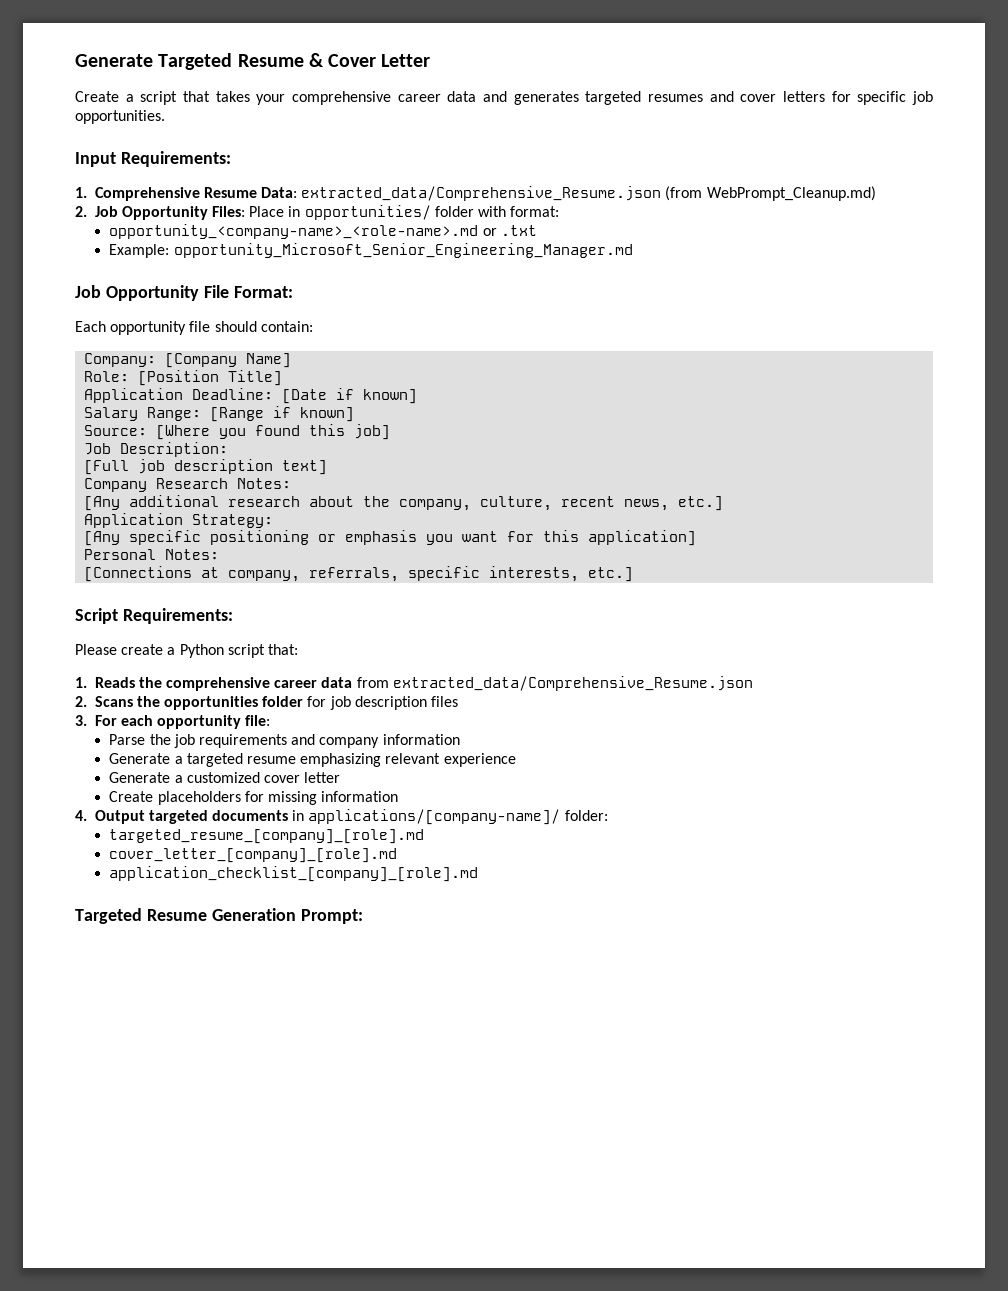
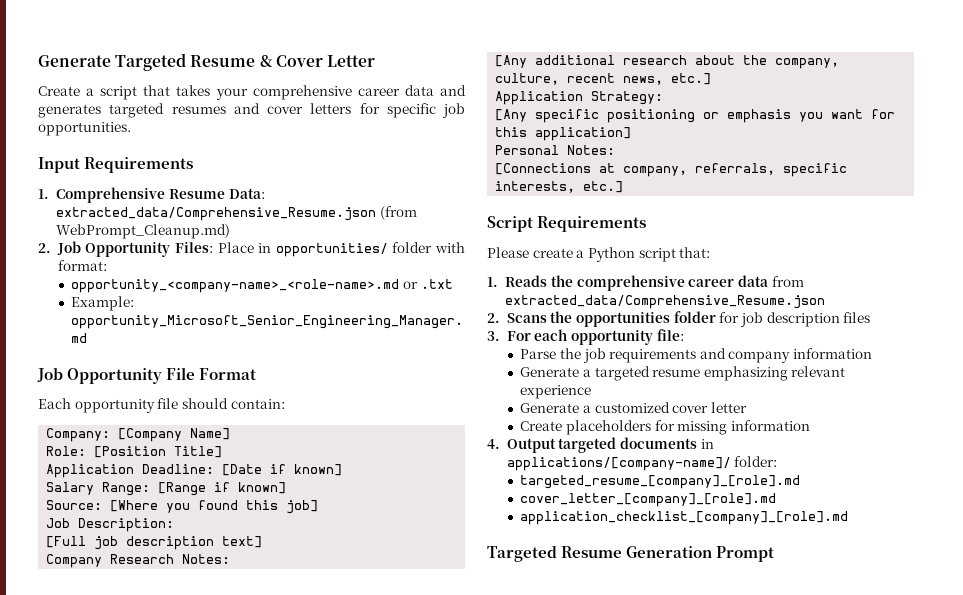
- Input Requirements:
+ Input Requirements
- Job Opportunity File Format:
+ Job Opportunity File Format
- Script Requirements:
+ Script Requirements
- Targeted Resume Generation Prompt:
+ Targeted Resume Generation Prompt

